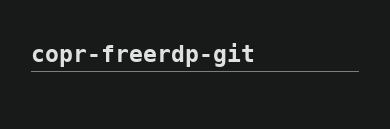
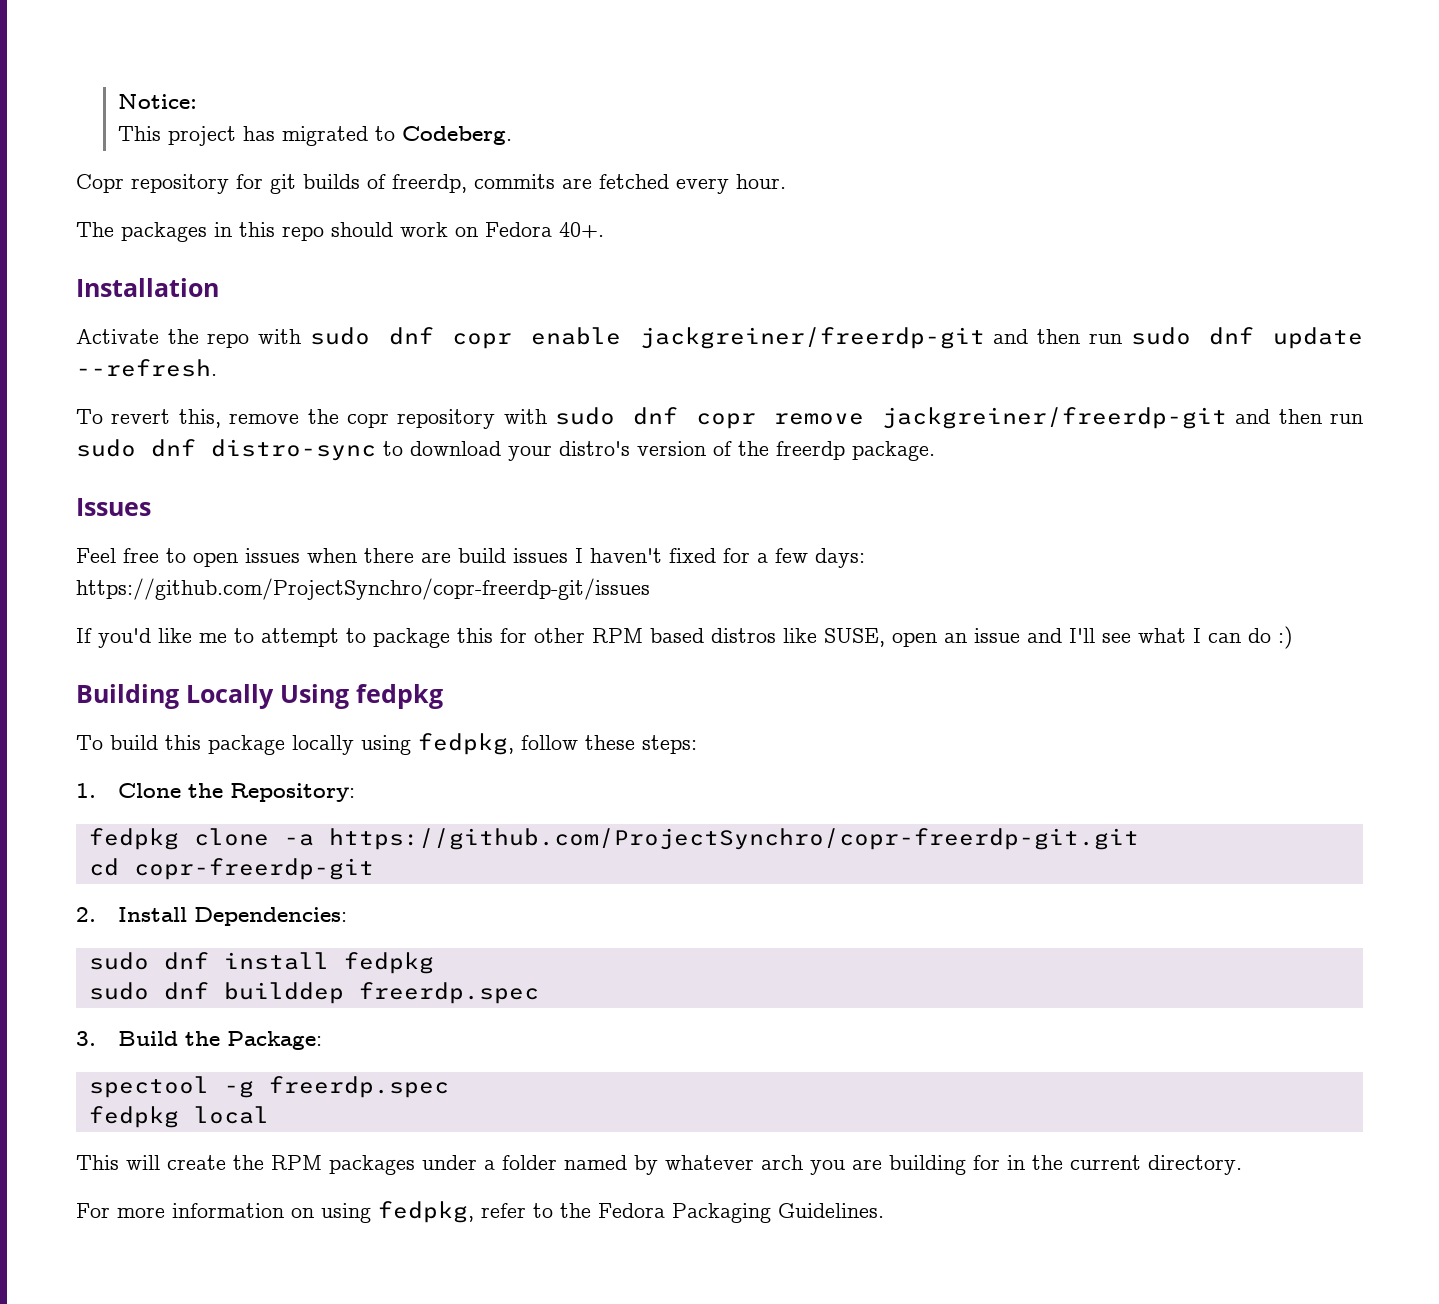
- copr-freerdp-git
+ Notice:
+ This project has migrated to Codeberg.
+ Copr repository for git builds of freerdp, commits are fetched every hour.
+ The packages in this repo should work on Fedora 40+.
+ Installation
+ Activate the repo with sudo dnf copr enable jackgreiner/freerdp-git and then run sudo dnf update --refresh.
+ To revert this, remove the copr repository with sudo dnf copr remove jackgreiner/freerdp-git and then run sudo dnf distro-sync to download your distro's version of the freerdp package.
+ Issues
+ Feel free to open issues when there are build issues I haven't fixed for a few days: https://github.com/ProjectSynchro/copr-freerdp-git/issues
+ If you'd like me to attempt to package this for other RPM based distros like SUSE, open an issue and I'll see what I can do :)
+ Building Locally Using fedpkg
+ To build this package locally using fedpkg, follow these steps:
+ 1. Clone the Repository:
+ fedpkg clone -a https://github.com/ProjectSynchro/copr-freerdp-git.git
+ cd copr-freerdp-git
+ 2. Install Dependencies:
+ sudo dnf install fedpkg
+ sudo dnf builddep freerdp.spec
+ 3. Build the Package:
+ spectool -g freerdp.spec
+ fedpkg local
+ This will create the RPM packages under a folder named by whatever arch you are building for in the current directory.
+ For more information on using fedpkg, refer to the Fedora Packaging Guidelines.

